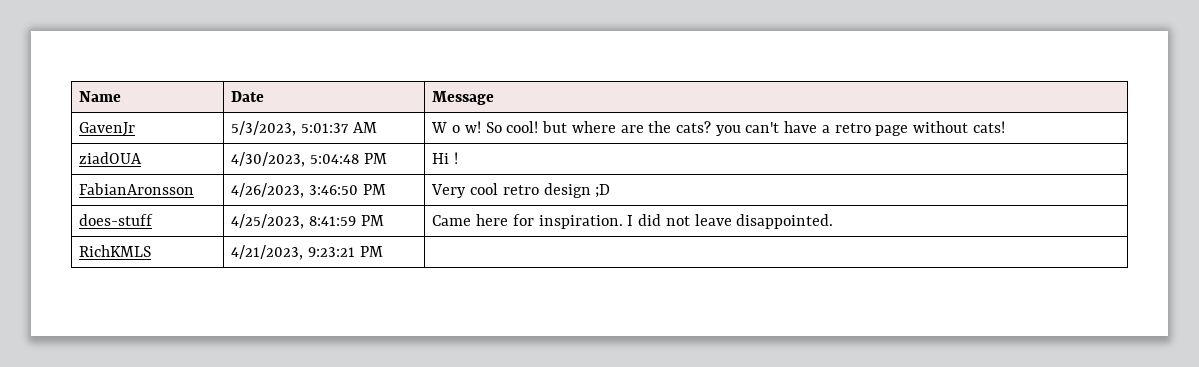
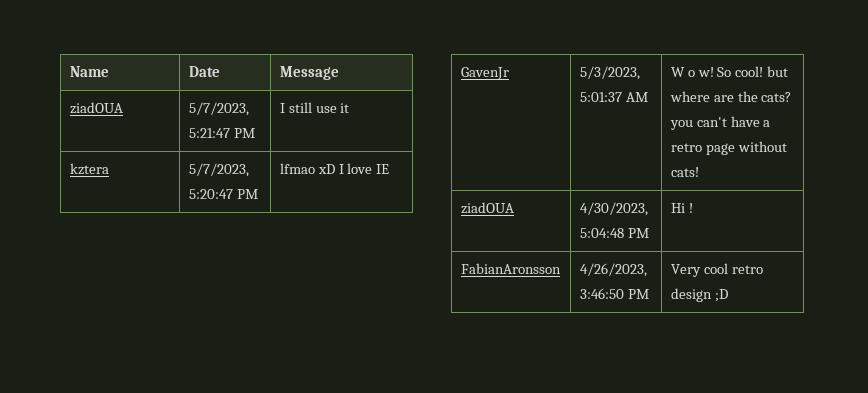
+ ziadOUA | 5/7/2023, 5:21:47 PM | I still use it
+ kztera | 5/7/2023, 5:20:47 PM | lfmao xD I love IE
- does-stuff | 4/25/2023, 8:41:59 PM | Came here for inspiration. I did not leave disappointed.
- RichKMLS | 4/21/2023, 9:23:21 PM |

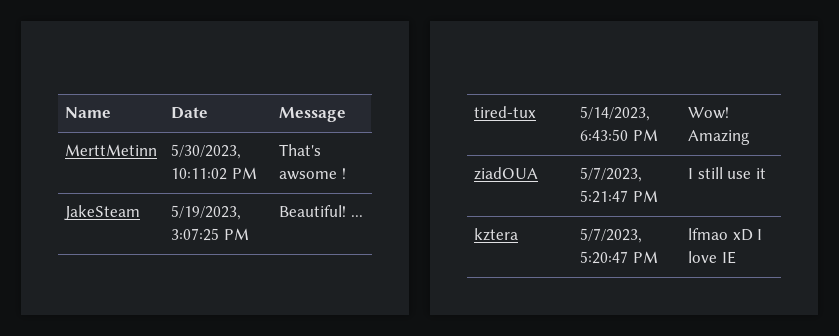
+ MerttMetinn | 5/30/2023, 10:11:02 PM | That's awsome !
+ JakeSteam | 5/19/2023, 3:07:25 PM | Beautiful! ...
+ tired-tux | 5/14/2023, 6:43:50 PM | Wow! Amazing
- GavenJr | 5/3/2023, 5:01:37 AM | W o w! So cool! but where are the cats? you can't have a retro page without cats!
- ziadOUA | 4/30/2023, 5:04:48 PM | Hi !
- FabianAronsson | 4/26/2023, 3:46:50 PM | Very cool retro design ;D

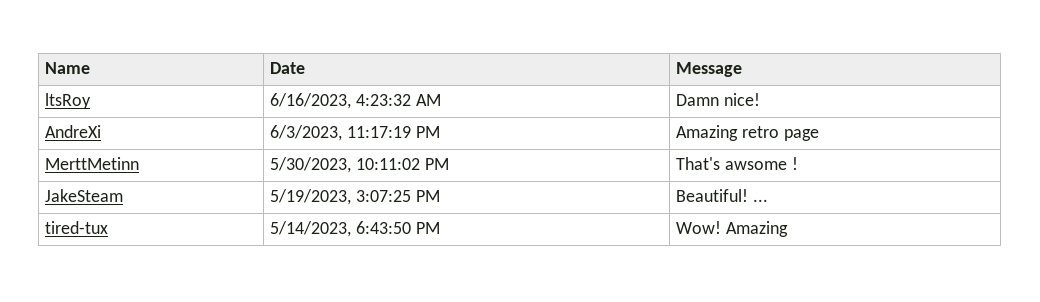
+ ltsRoy | 6/16/2023, 4:23:32 AM | Damn nice!
+ AndreXi | 6/3/2023, 11:17:19 PM | Amazing retro page
- ziadOUA | 5/7/2023, 5:21:47 PM | I still use it
- kztera | 5/7/2023, 5:20:47 PM | lfmao xD I love IE

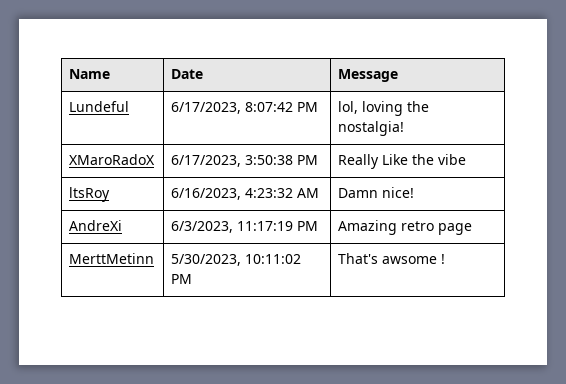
+ Lundeful | 6/17/2023, 8:07:42 PM | lol, loving the nostalgia!
+ XMaroRadoX | 6/17/2023, 3:50:38 PM | Really Like the vibe
- JakeSteam | 5/19/2023, 3:07:25 PM | Beautiful! ...
- tired-tux | 5/14/2023, 6:43:50 PM | Wow! Amazing

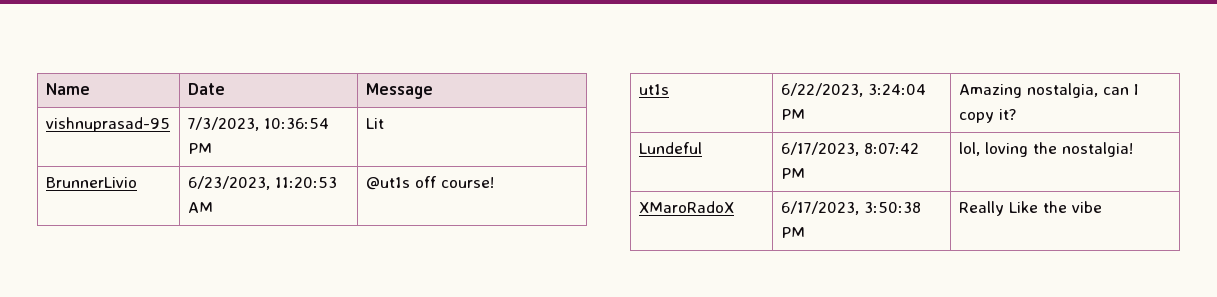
+ vishnuprasad-95 | 7/3/2023, 10:36:54 PM | Lit
+ BrunnerLivio | 6/23/2023, 11:20:53 AM | @ut1s off course!
+ ut1s | 6/22/2023, 3:24:04 PM | Amazing nostalgia, can I copy it?
- ltsRoy | 6/16/2023, 4:23:32 AM | Damn nice!
- AndreXi | 6/3/2023, 11:17:19 PM | Amazing retro page
- MerttMetinn | 5/30/2023, 10:11:02 PM | That's awsome !

